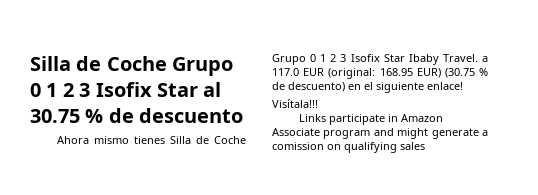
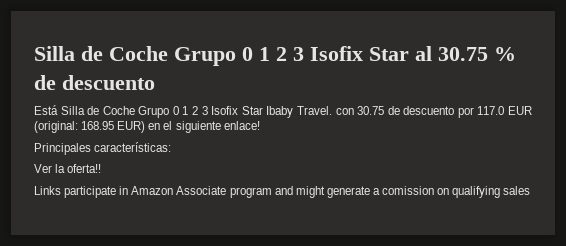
- Ahora mismo tienes Silla de Coche Grupo 0 1 2 3 Isofix Star Ibaby Travel. a 117.0 EUR (original: 168.95 EUR) (30.75 % de descuento) en el siguiente enlace!
+ Está Silla de Coche Grupo 0 1 2 3 Isofix Star Ibaby Travel. con 30.75 de descuento por 117.0 EUR (original: 168.95 EUR) en el siguiente enlace!
- Visítala!!!
+ Principales características:
+ Ver la oferta!!

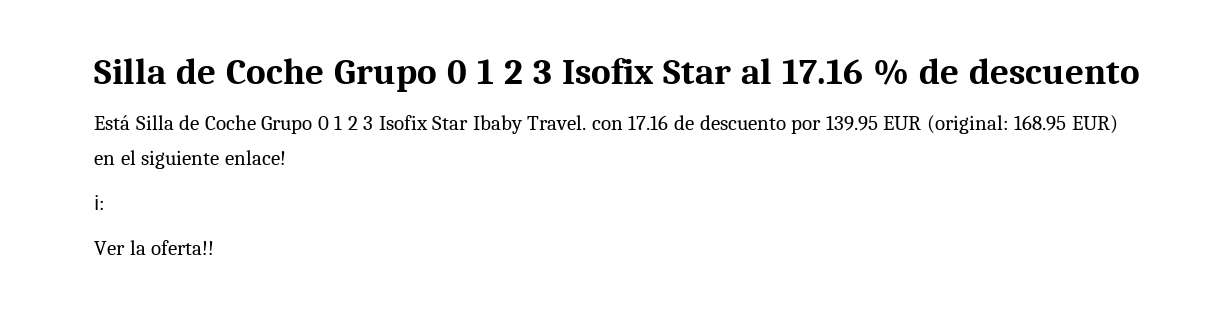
- Silla de Coche Grupo 0 1 2 3 Isofix Star al 30.75 % de descuento
+ Silla de Coche Grupo 0 1 2 3 Isofix Star al 17.16 % de descuento
- Está Silla de Coche Grupo 0 1 2 3 Isofix Star Ibaby Travel. con 30.75 de descuento por 117.0 EUR (original: 168.95 EUR) en el siguiente enlace!
+ Está Silla de Coche Grupo 0 1 2 3 Isofix Star Ibaby Travel. con 17.16 de descuento por 139.95 EUR (original: 168.95 EUR) en el siguiente enlace!
- Principales características:
+ ℹ:
- Links participate in Amazon Associate program and might generate a comission on qualifying sales

